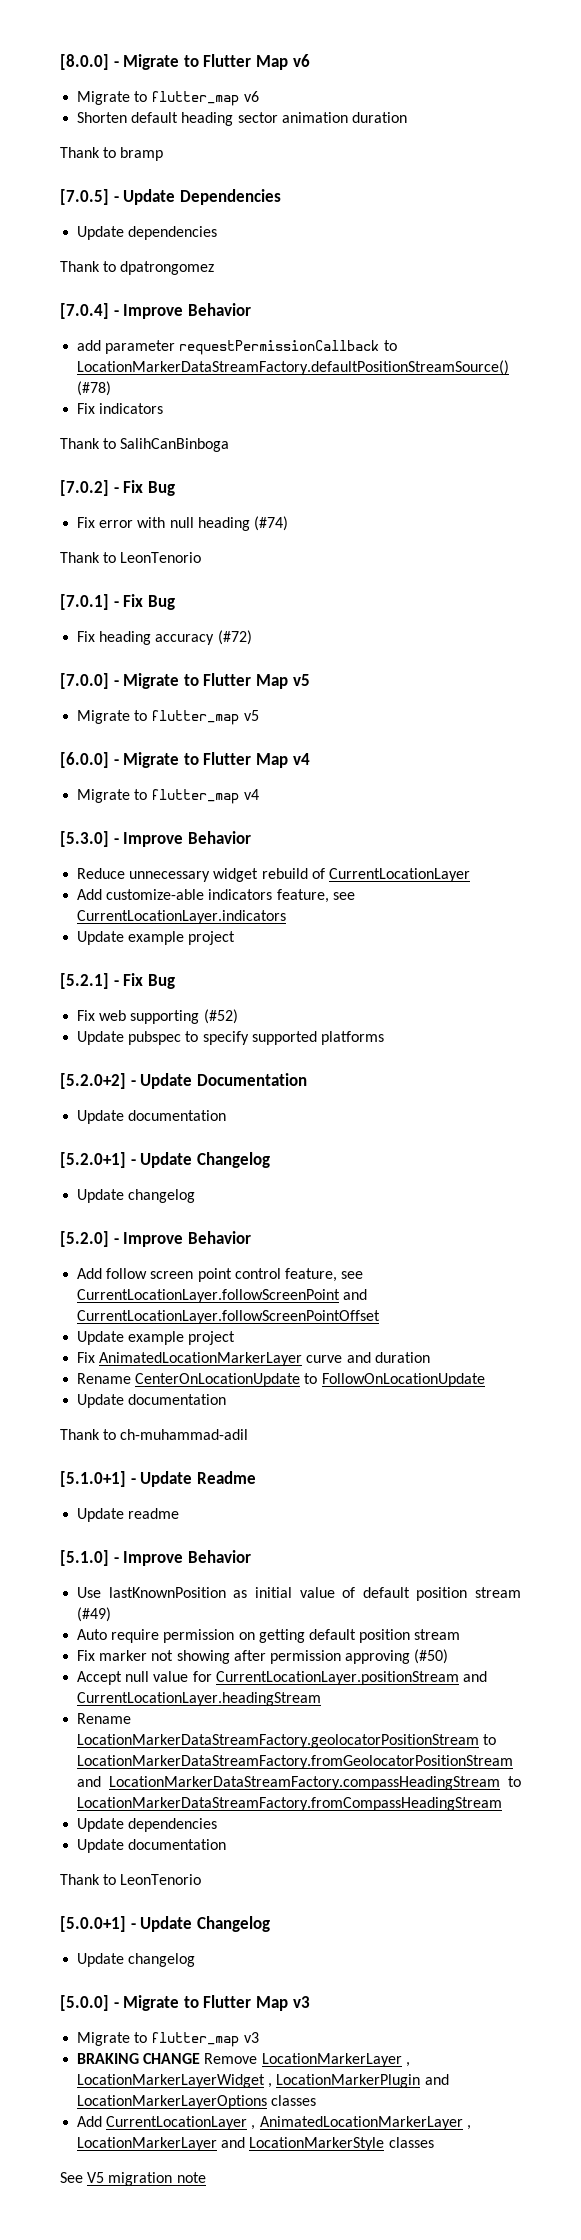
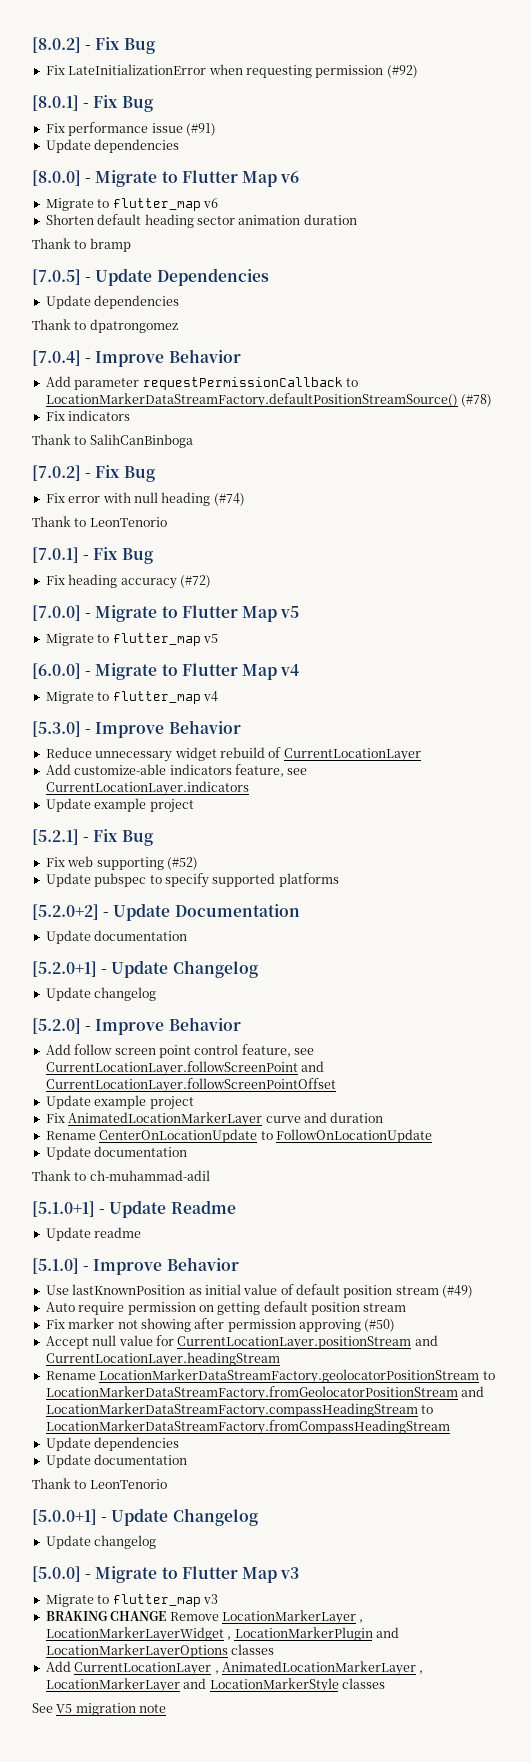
+ [8.0.2] - Fix Bug
+ Fix LateInitializationError when requesting permission (#92)
+ [8.0.1] - Fix Bug
+ Fix performance issue (#91)
+ Update dependencies
- add parameter requestPermissionCallback to LocationMarkerDataStreamFactory.defaultPositionStreamSource() (#78)
+ Add parameter requestPermissionCallback to LocationMarkerDataStreamFactory.defaultPositionStreamSource() (#78)

